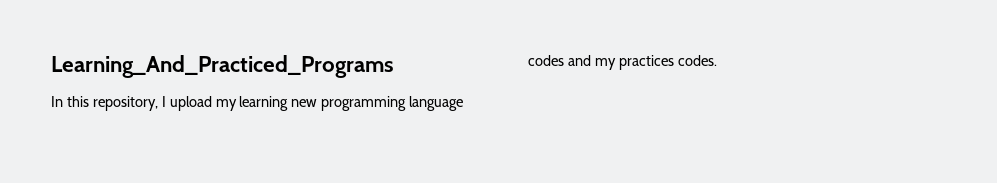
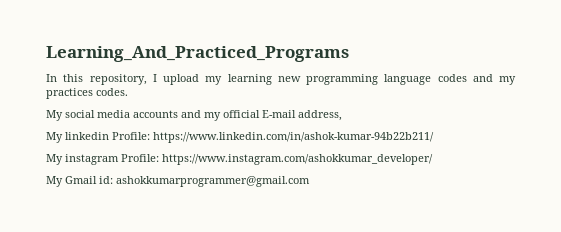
+ My social media accounts and my official E-mail address,
+ My linkedin Profile: https://www.linkedin.com/in/ashok-kumar-94b22b211/
+ My instagram Profile: https://www.instagram.com/ashokkumar_developer/
+ My Gmail id: ashokkumarprogrammer@gmail.com

